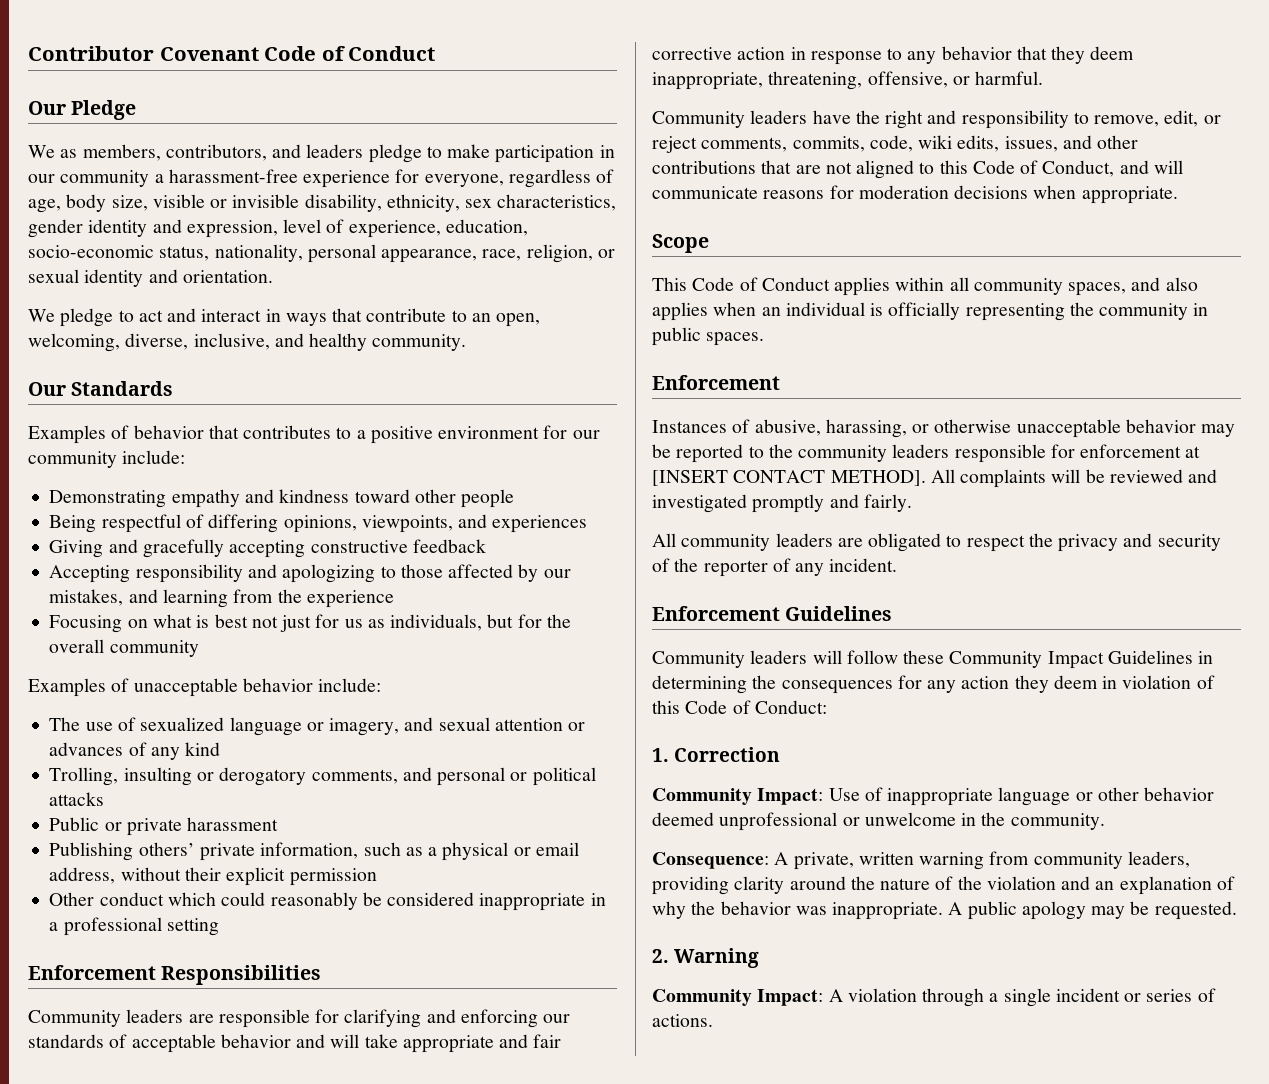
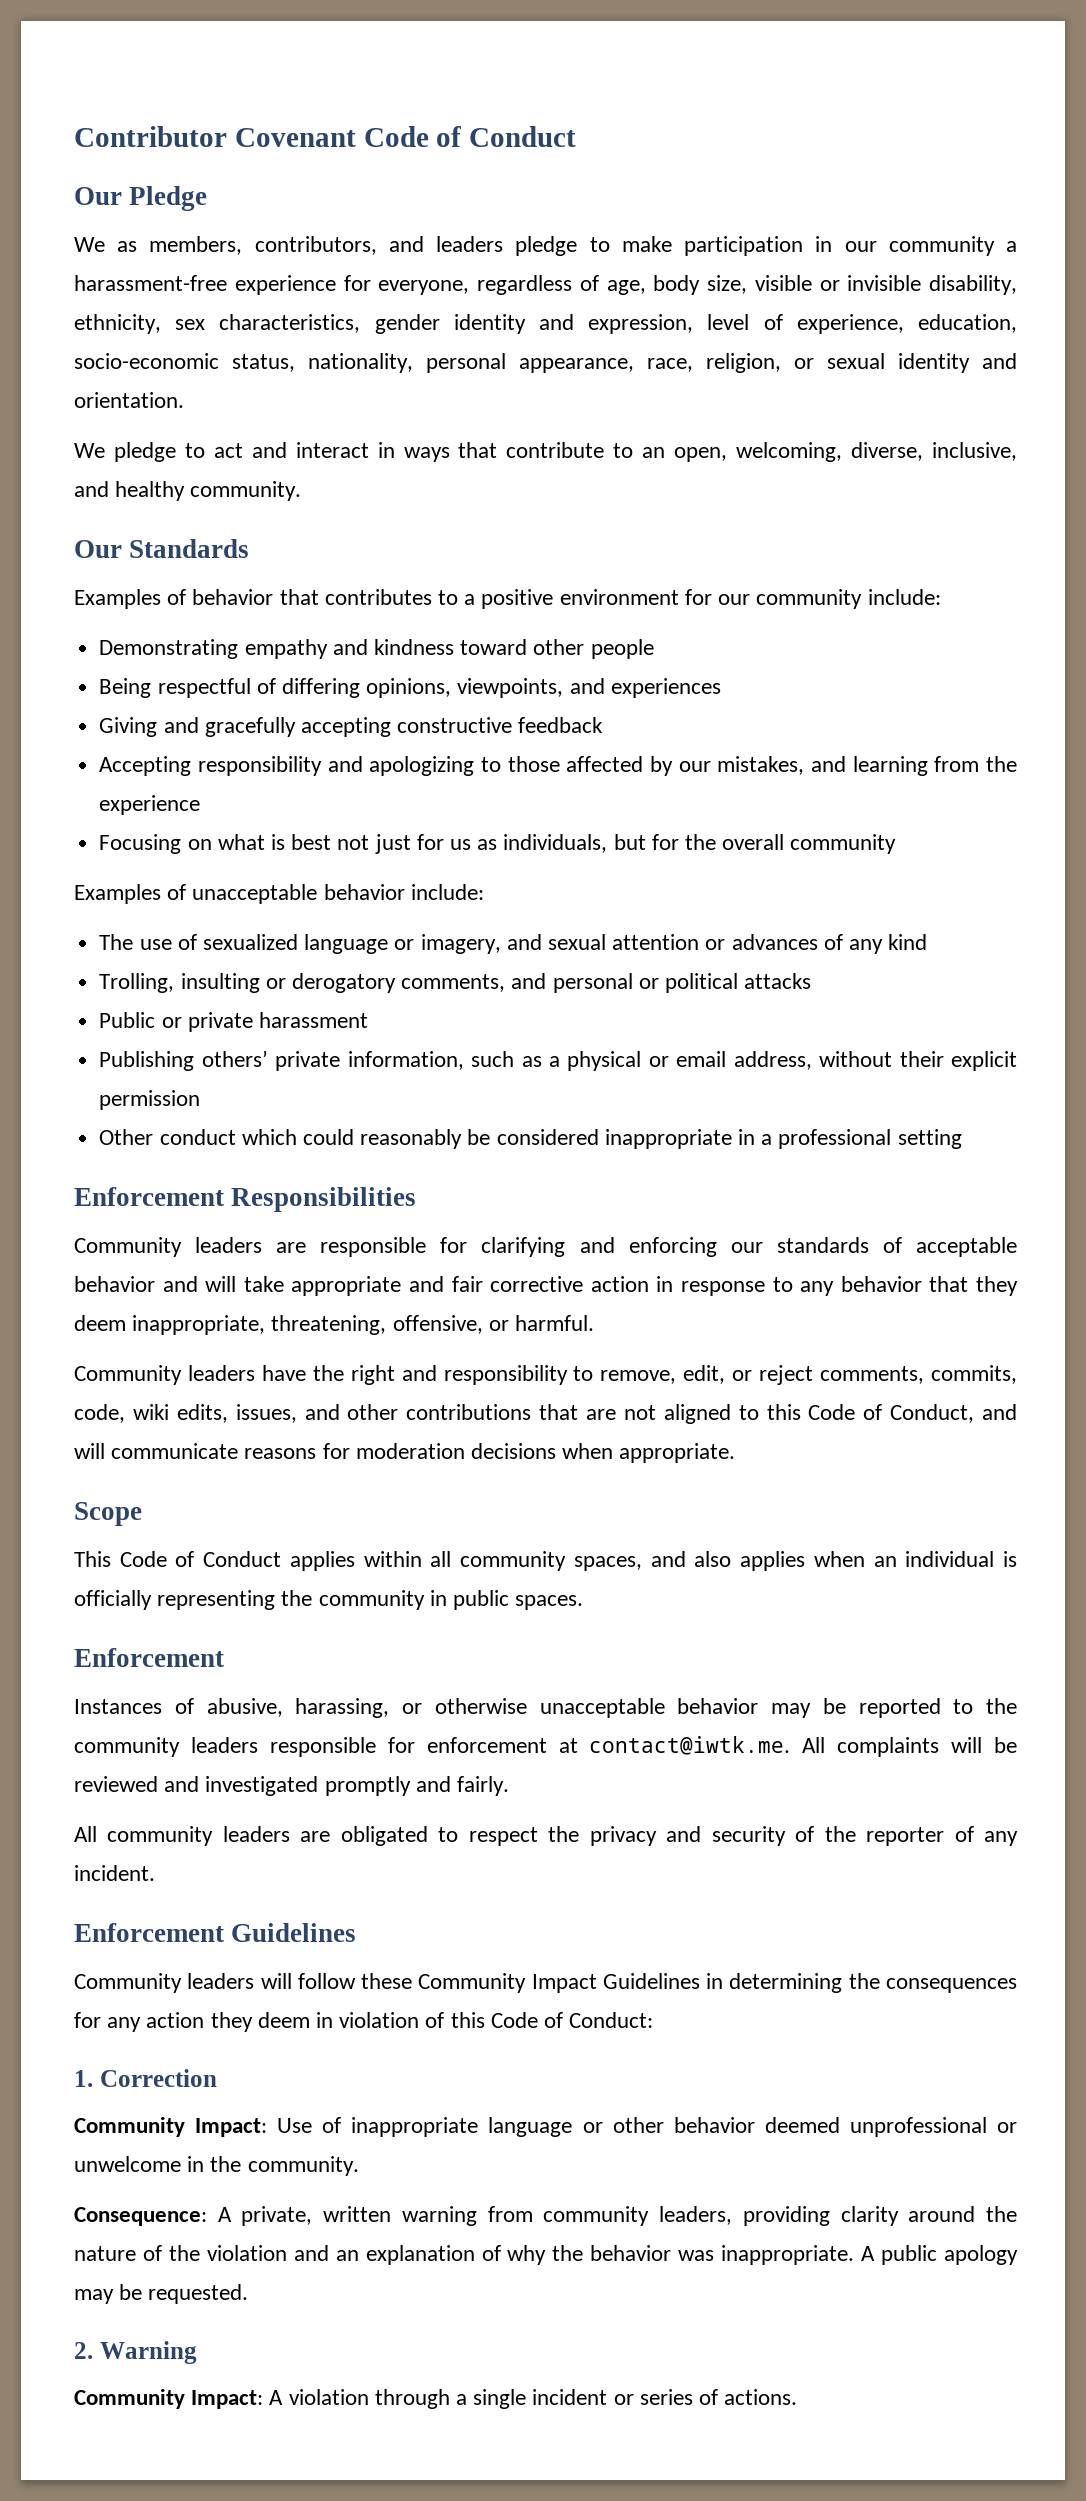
- Instances of abusive, harassing, or otherwise unacceptable behavior may be reported to the community leaders responsible for enforcement at [INSERT CONTACT METHOD]. All complaints will be reviewed and investigated promptly and fairly.
+ Instances of abusive, harassing, or otherwise unacceptable behavior may be reported to the community leaders responsible for enforcement at contact@iwtk.me. All complaints will be reviewed and investigated promptly and fairly.

